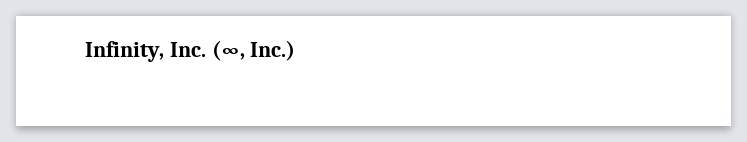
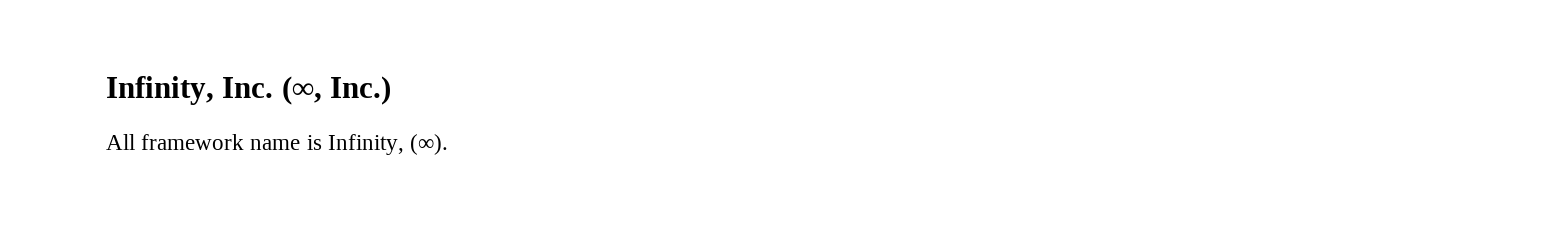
+ All framework name is Infinity, (∞).

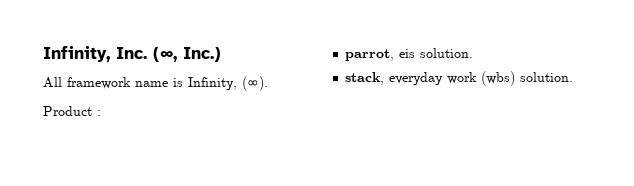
+ Product :
+ parrot, eis solution.
+ stack, everyday work (wbs) solution.

